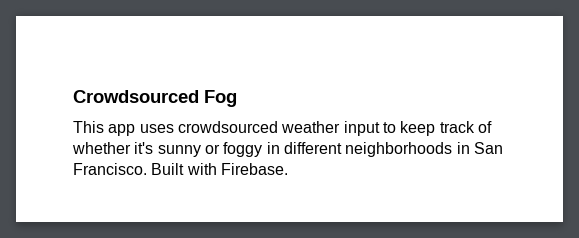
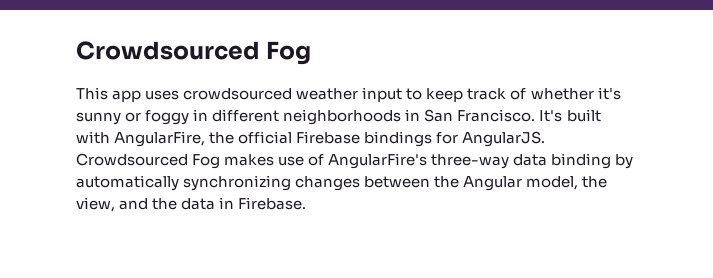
- Built with Firebase.
+ It's built with AngularFire, the official Firebase bindings for AngularJS. Crowdsourced Fog makes use of AngularFire's three-way data binding by automatically synchronizing changes between the Angular model, the view, and the data in Firebase.

